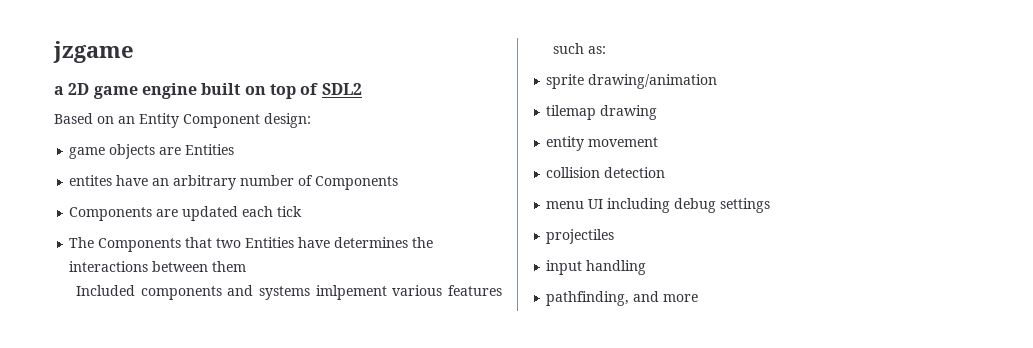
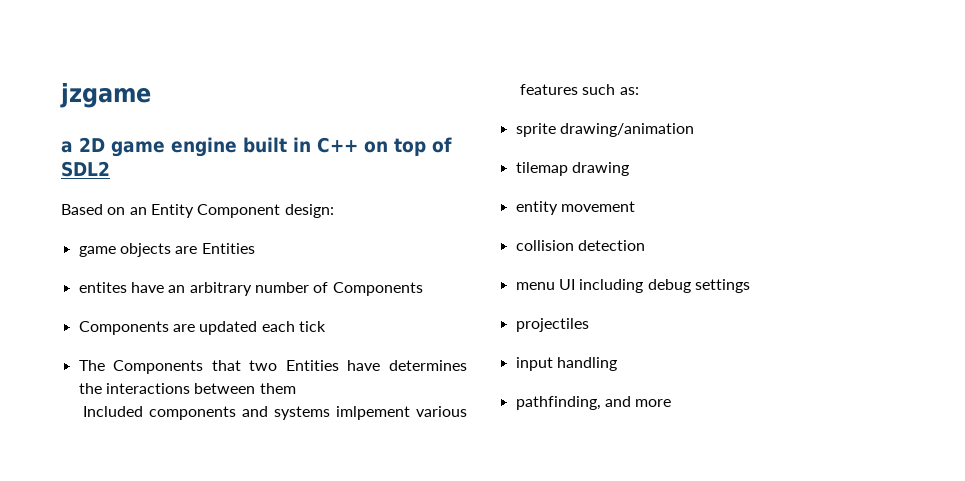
- a 2D game engine built on top of SDL2
+ a 2D game engine built in C++ on top of SDL2

